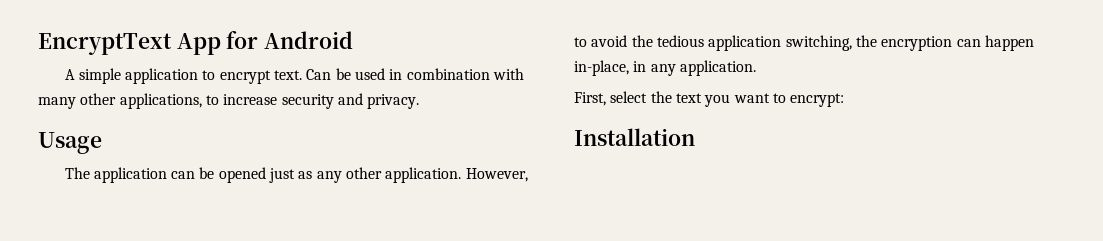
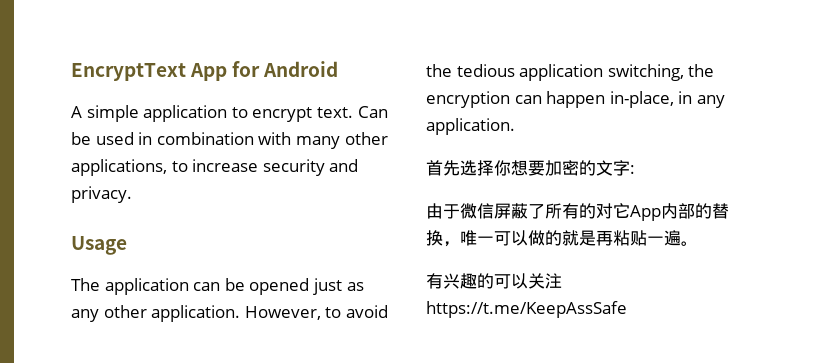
- First, select the text you want to encrypt:
- Installation
+ 首先选择你想要加密的文字:
+ 由于微信屏蔽了所有的对它App内部的替换，唯一可以做的就是再粘贴一遍。
+ 有兴趣的可以关注https://t.me/KeepAssSafe

